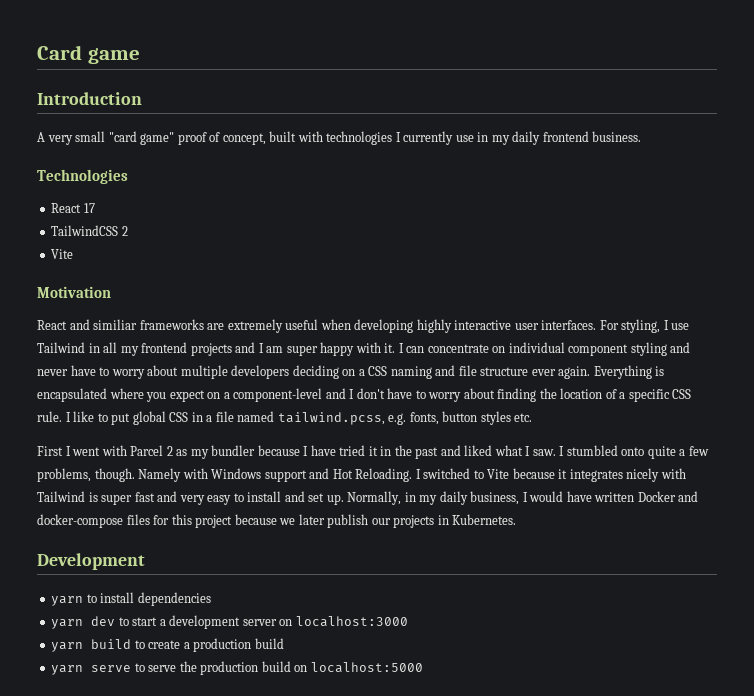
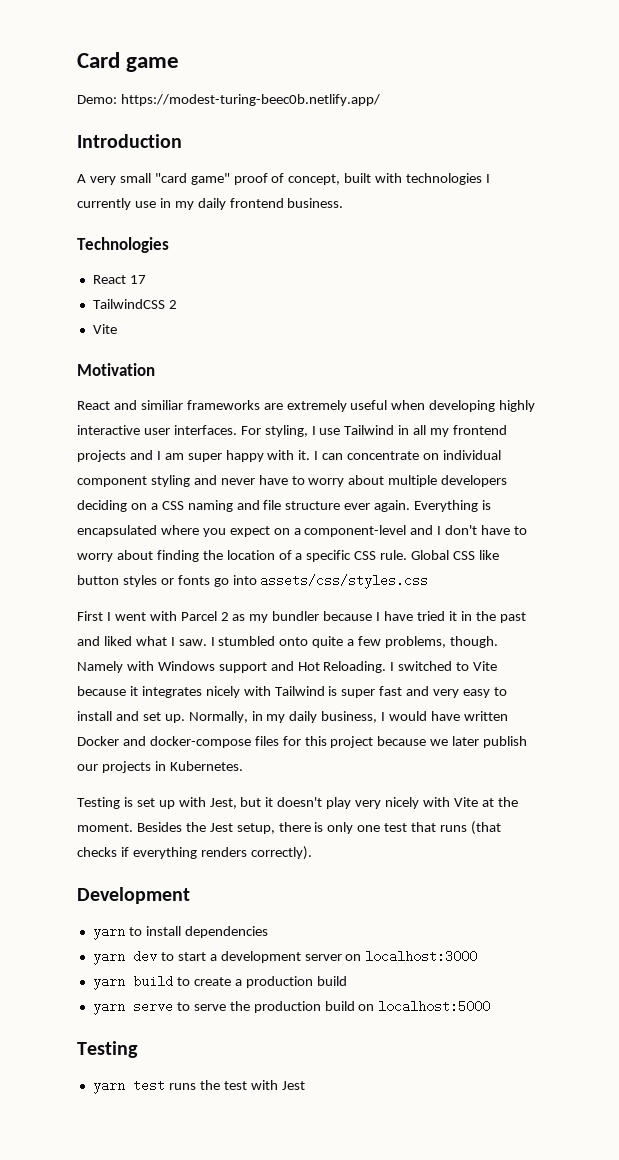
+ Demo: https://modest-turing-beec0b.netlify.app/
- I like to put global CSS in a file named tailwind.pcss, e.g. fonts, button styles etc.
+ Global CSS like button styles or fonts go into assets/css/styles.css
+ Testing is set up with Jest, but it doesn't play very nicely with Vite at the moment. Besides the Jest setup, there is only one test that runs (that checks if everything renders correctly).
  yarn serve to serve the production build on localhost:5000
+ Testing
+ yarn test runs the test with Jest

